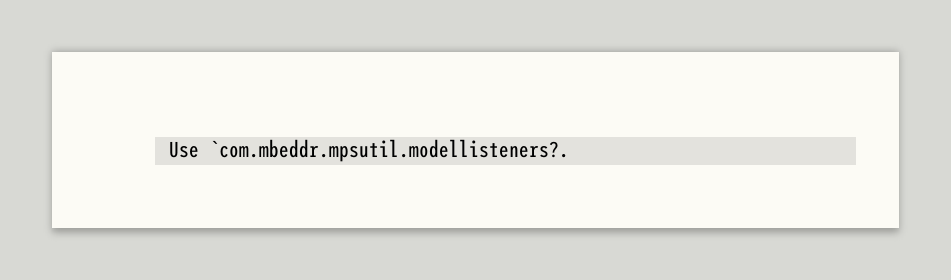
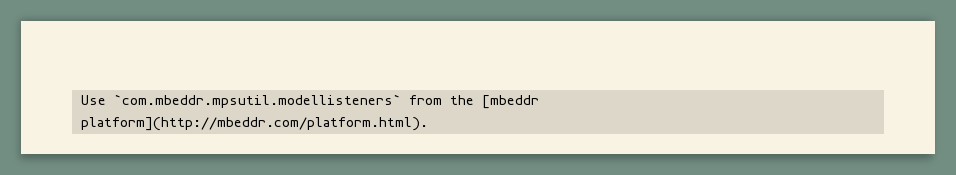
- Use `com.mbeddr.mpsutil.modellisteners?.
+ Use `com.mbeddr.mpsutil.modellisteners` from the [mbeddr platform](http://mbeddr.com/platform.html).

